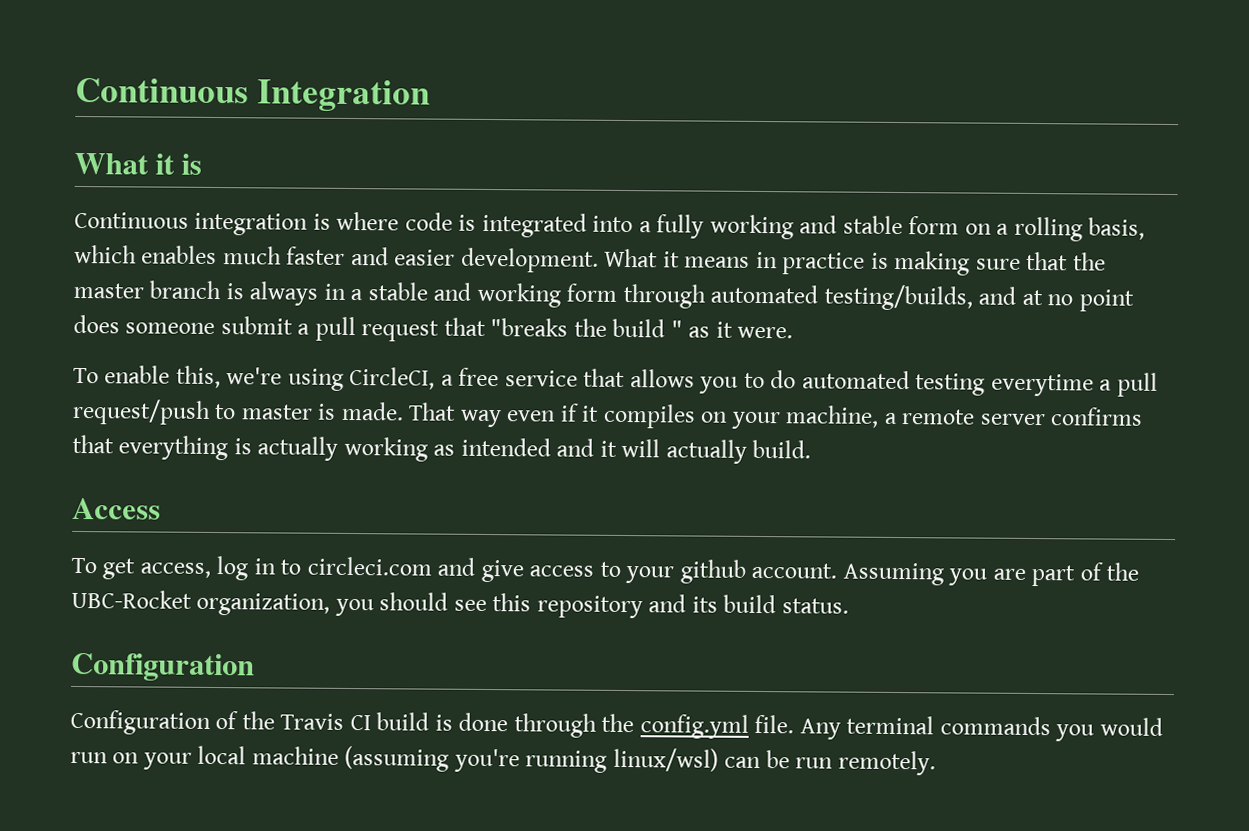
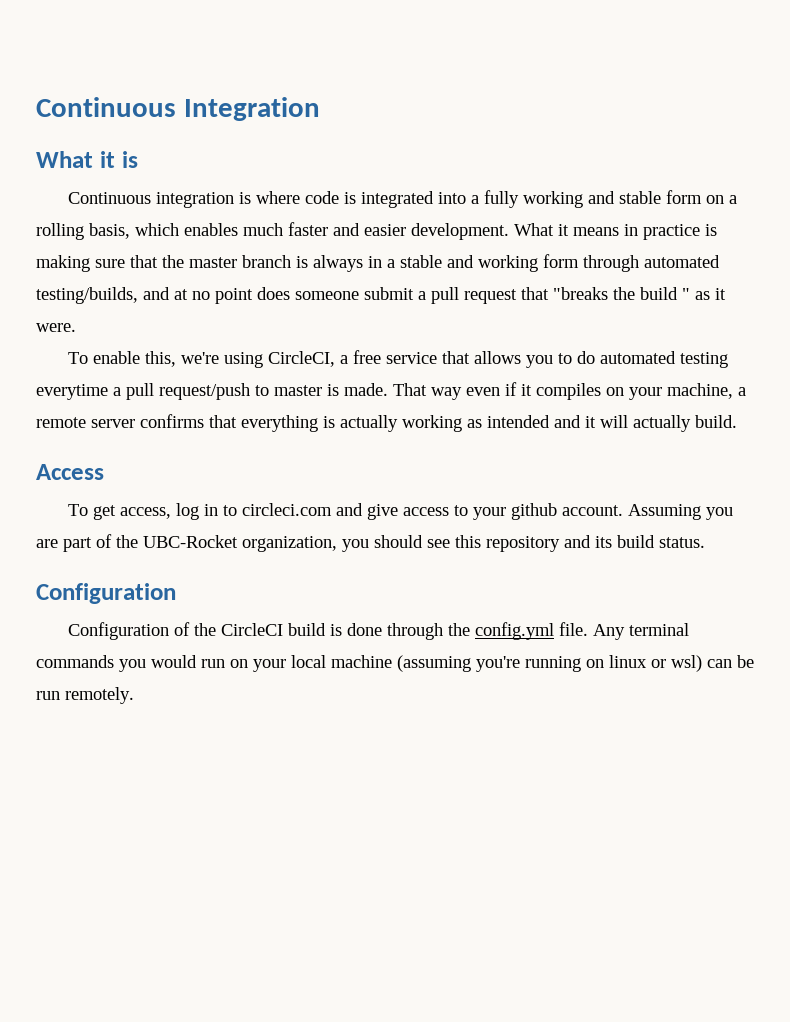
- Configuration of the Travis CI build is done through the config.yml file.
+ Configuration of the CircleCI build is done through the config.yml file.
- Any terminal commands you would run on your local machine (assuming you're running linux/wsl) can be run remotely.
+ Any terminal commands you would run on your local machine (assuming you're running on linux or wsl) can be run remotely.

